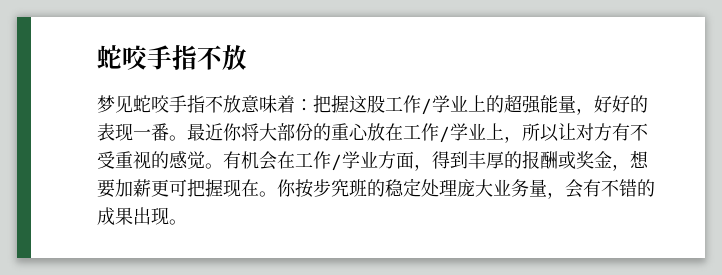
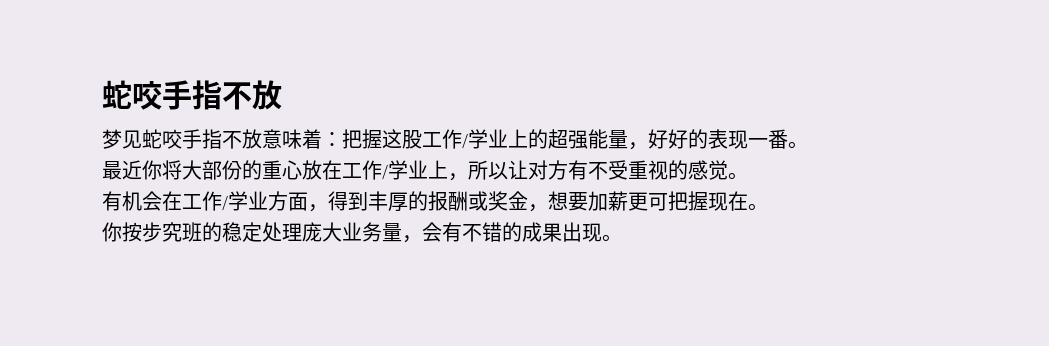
- 把握这股工作/学业上的超强能量，好好的表现一番。最近你将大部份的重心放在工作/学业上，所以让对方有不受重视的感觉。有机会在工作/学业方面，得到丰厚的报酬或奖金，想要加薪更可把握现在。你按步究班的稳定处理庞大业务量，会有不错的成果出现。
+ 把握这股工作/学业上的超强能量，好好的表现一番。
+ 最近你将大部份的重心放在工作/学业上，所以让对方有不受重视的感觉。
+ 有机会在工作/学业方面，得到丰厚的报酬或奖金，想要加薪更可把握现在。
+ 你按步究班的稳定处理庞大业务量，会有不错的成果出现。

